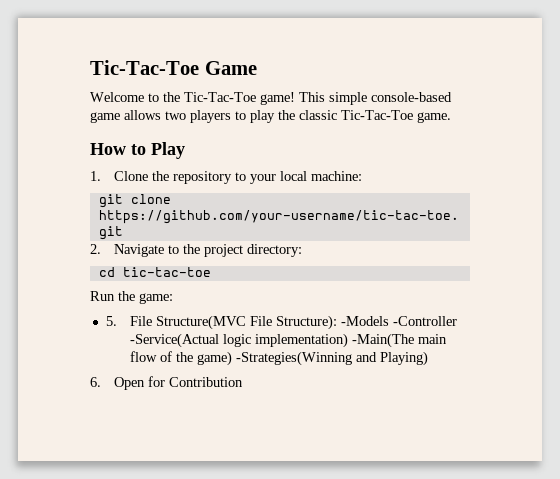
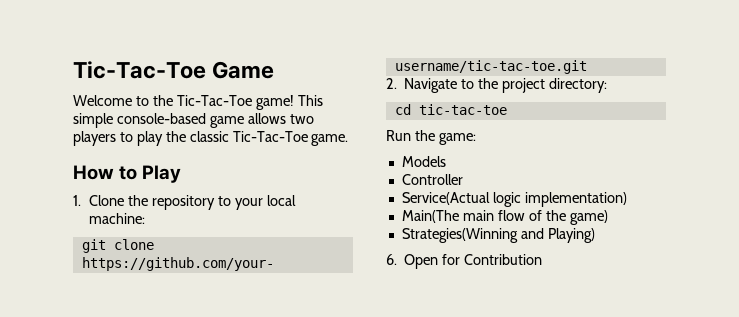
- 5. File Structure(MVC File Structure): -Models -Controller -Service(Actual logic implementation) -Main(The main flow of the game) -Strategies(Winning and Playing)
+ Models
+ Controller
+ Service(Actual logic implementation)
+ Main(The main flow of the game)
+ Strategies(Winning and Playing)

